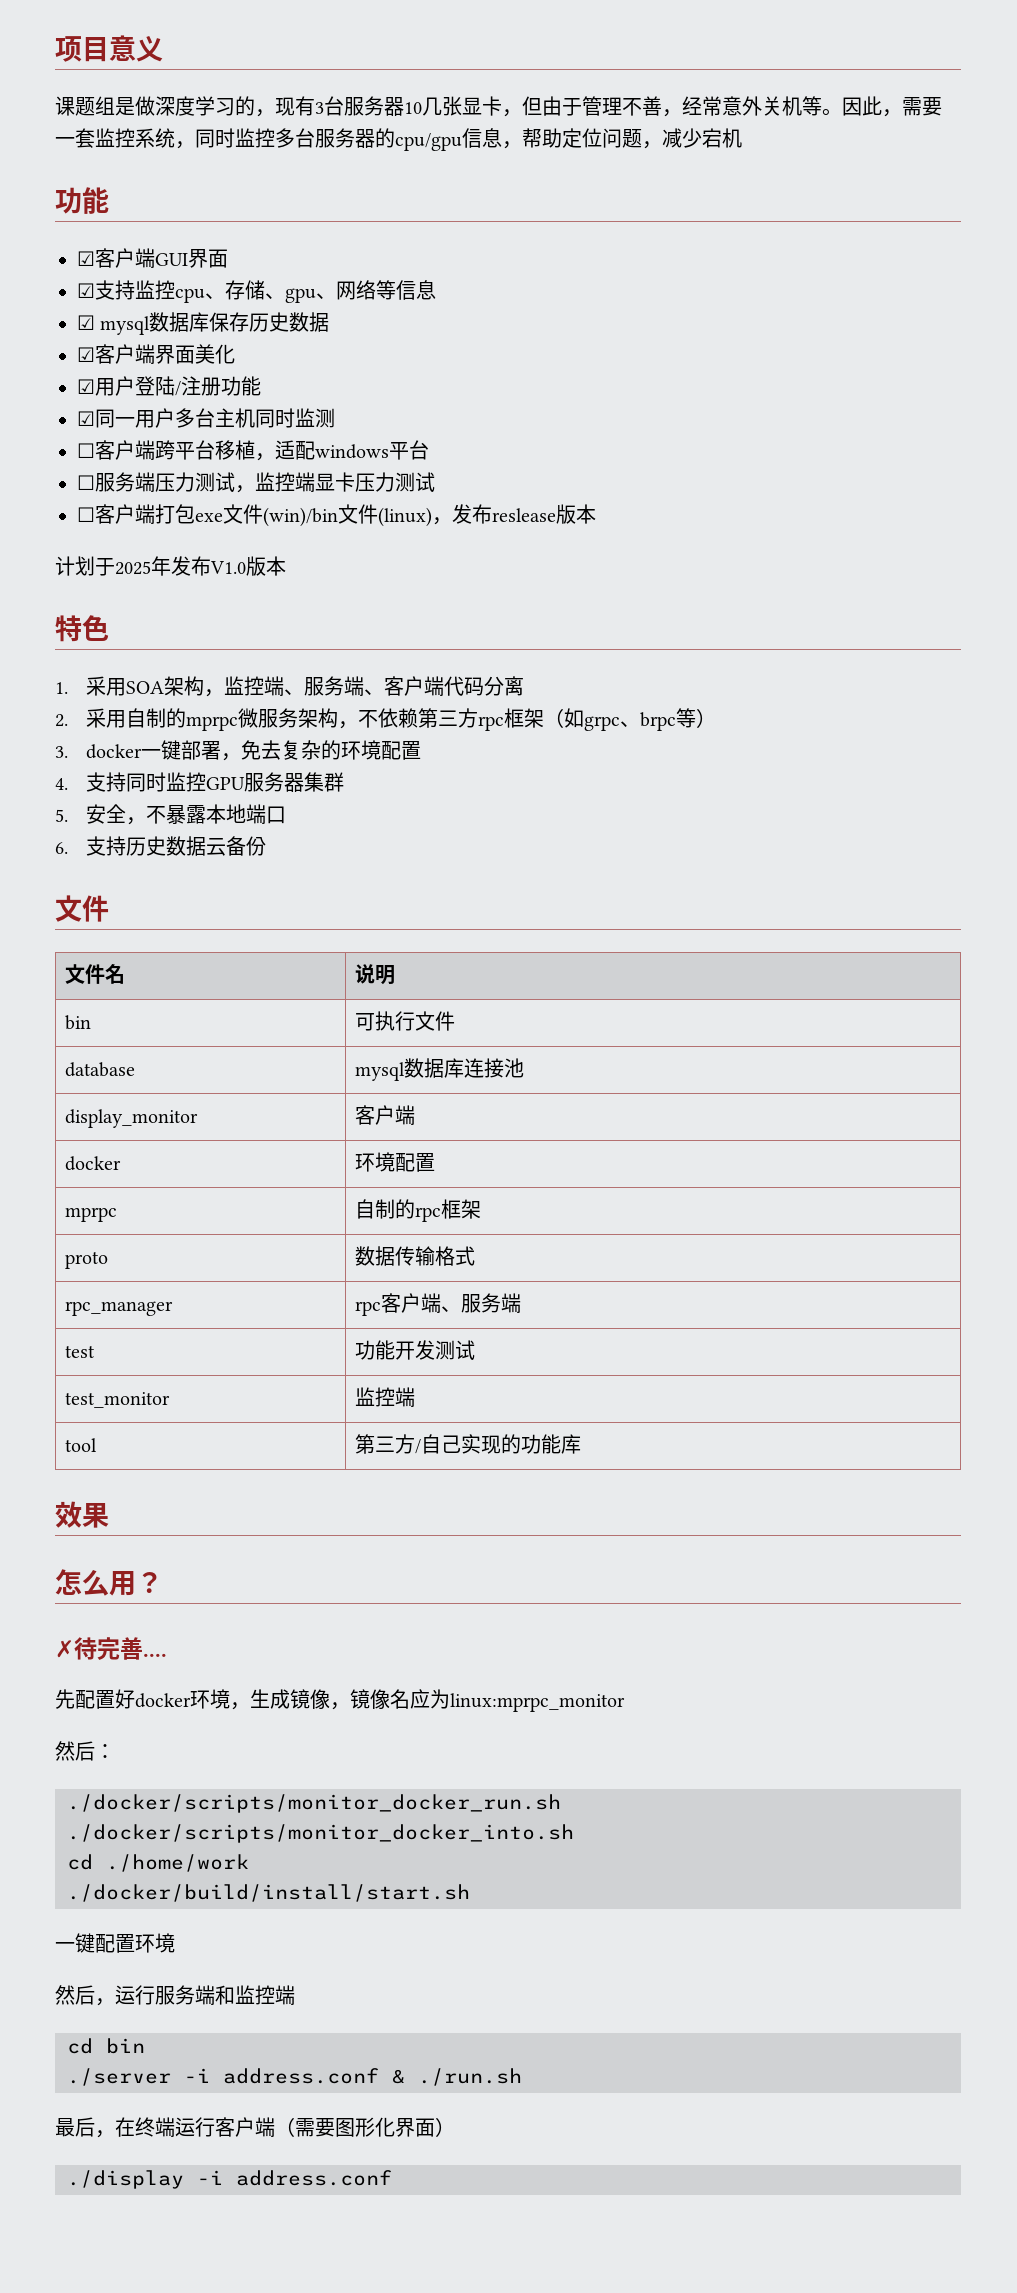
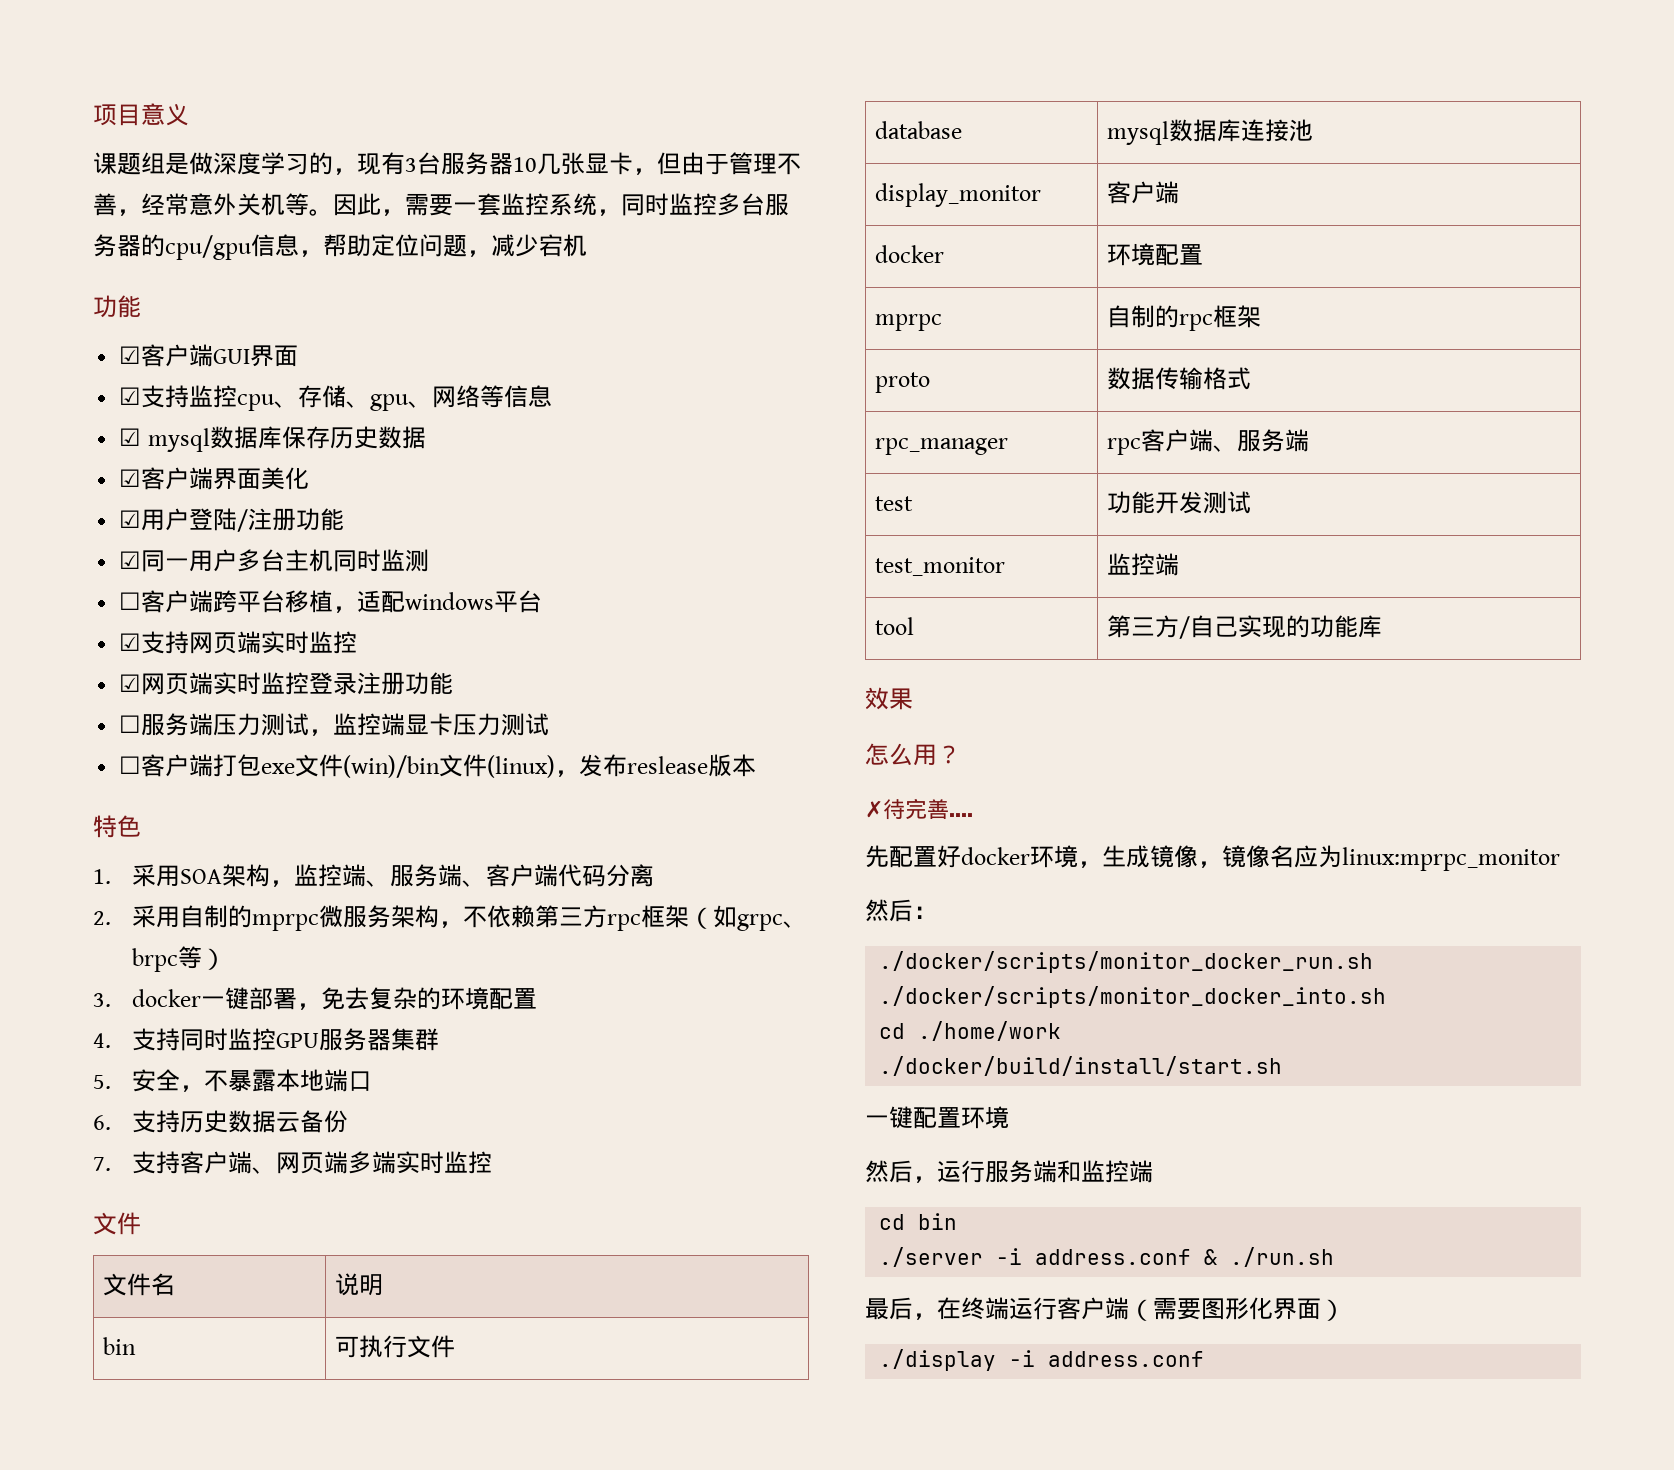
+ ☑支持网页端实时监控
+ ☑网页端实时监控登录注册功能
- 计划于2025年发布V1.0版本
+ 7.支持客户端、网页端多端实时监控

